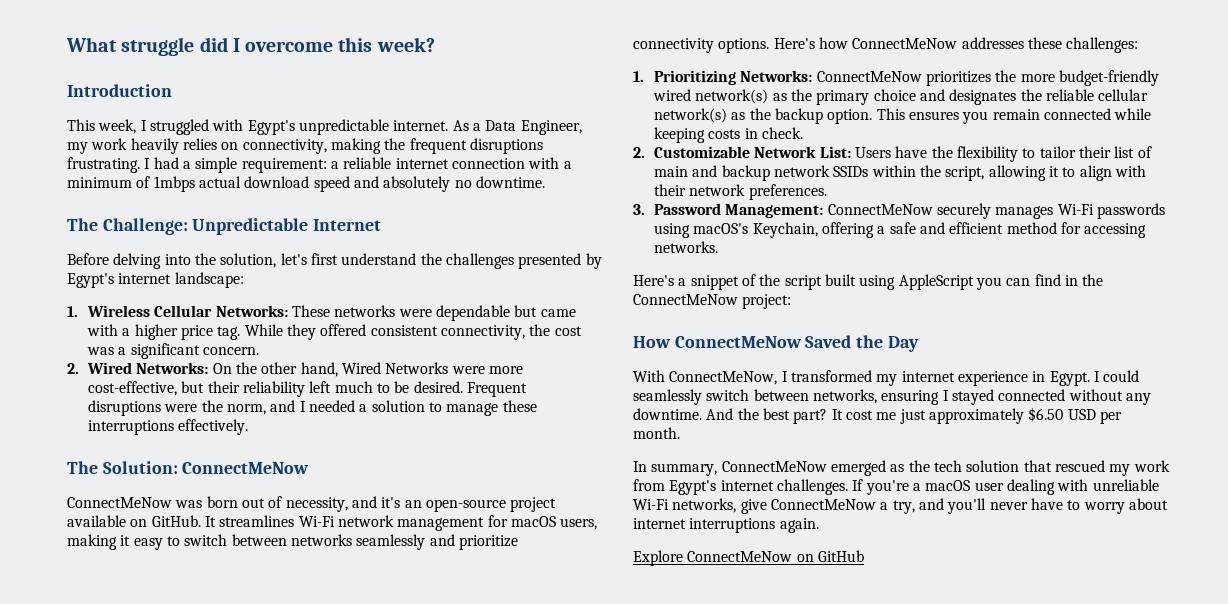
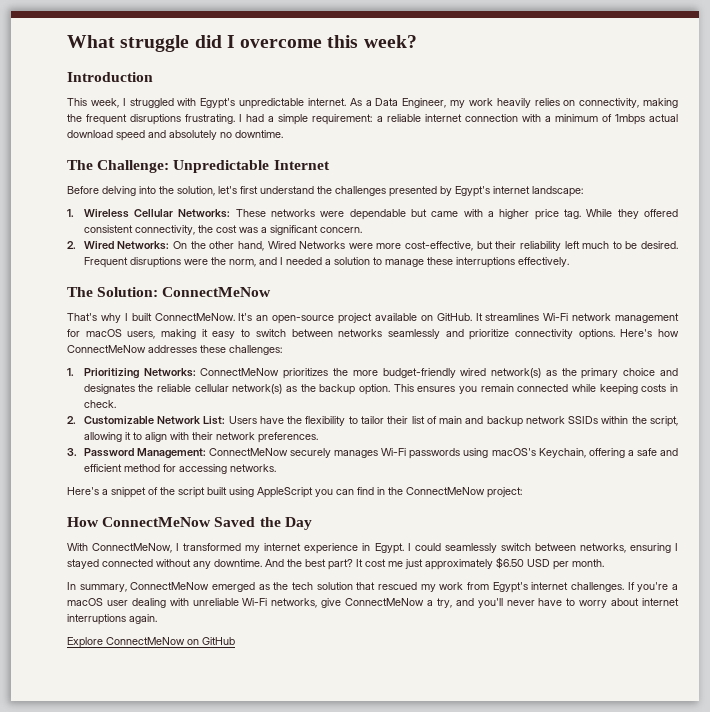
- ConnectMeNow was born out of necessity, and it's an open-source project available on GitHub.
+ That's why I built ConnectMeNow. It's an open-source project available on GitHub.

